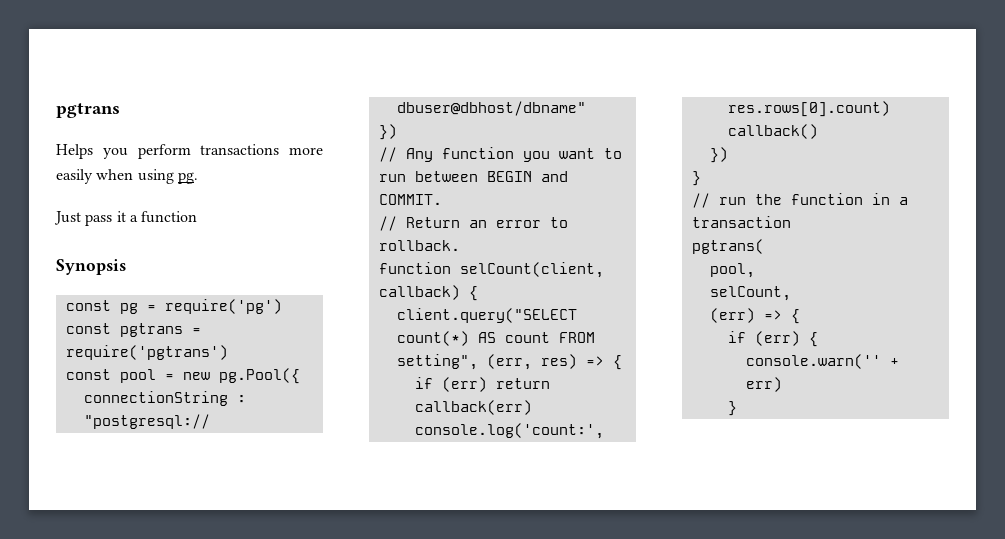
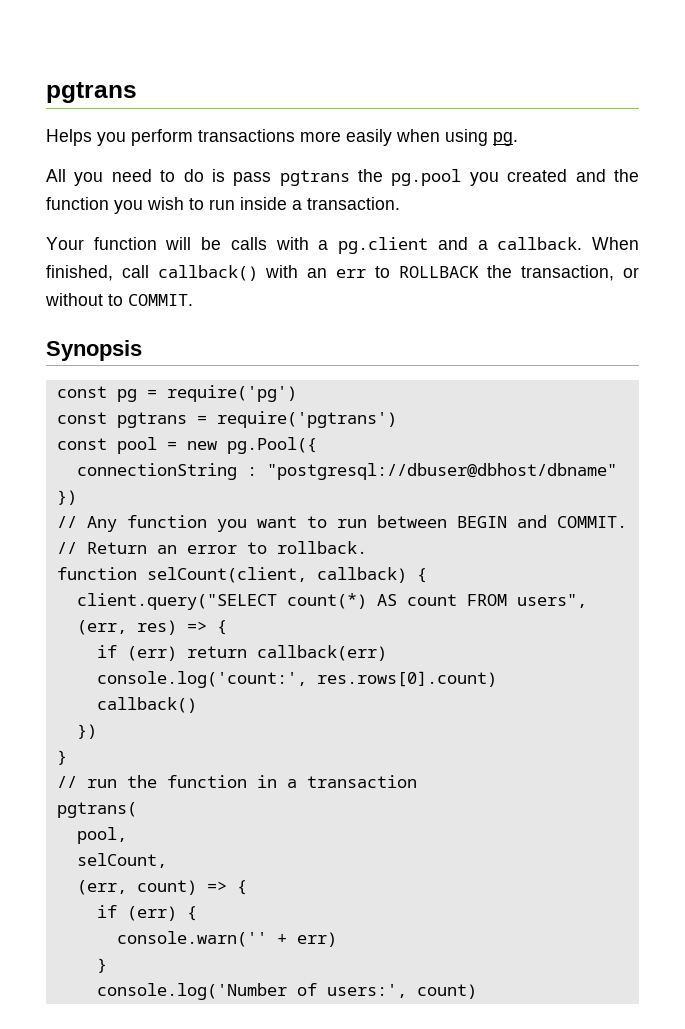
- Just pass it a function
+ All you need to do is pass pgtrans the pg.pool you created and the function you wish to run inside a transaction.
+ Your function will be calls with a pg.client and a callback. When finished, call callback() with an err to ROLLBACK the transaction, or without to COMMIT.
- client.query("SELECT count(*) AS count FROM setting", (err, res) => {
+ client.query("SELECT count(*) AS count FROM users", (err, res) => {
- (err) => {
+ (err, count) => {
+ console.log('Number of users:', count)

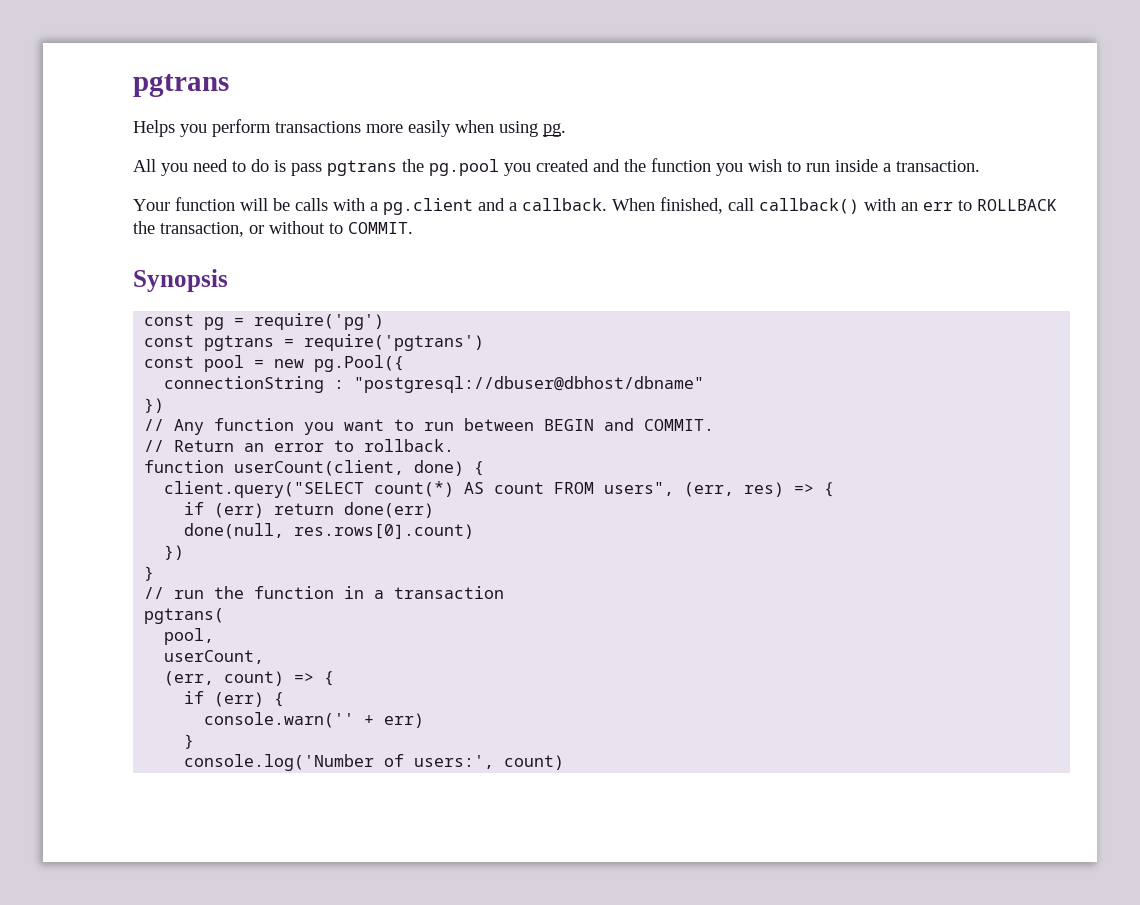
- function selCount(client, callback) {
+ function userCount(client, done) {
- if (err) return callback(err)
- console.log('count:', res.rows[0].count)
- callback()
+ if (err) return done(err)
+ done(null, res.rows[0].count)
- selCount,
+ userCount,

